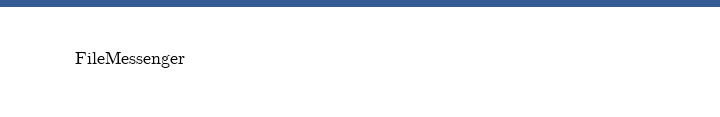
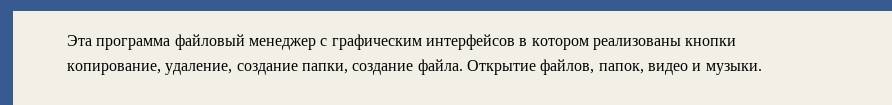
- FileMessenger
+ Эта программа файловый менеджер с графическим интерфейсов в котором реализованы кнопки копирование, удаление, создание папки, создание файла. Открытие файлов, папок, видео и музыки.

